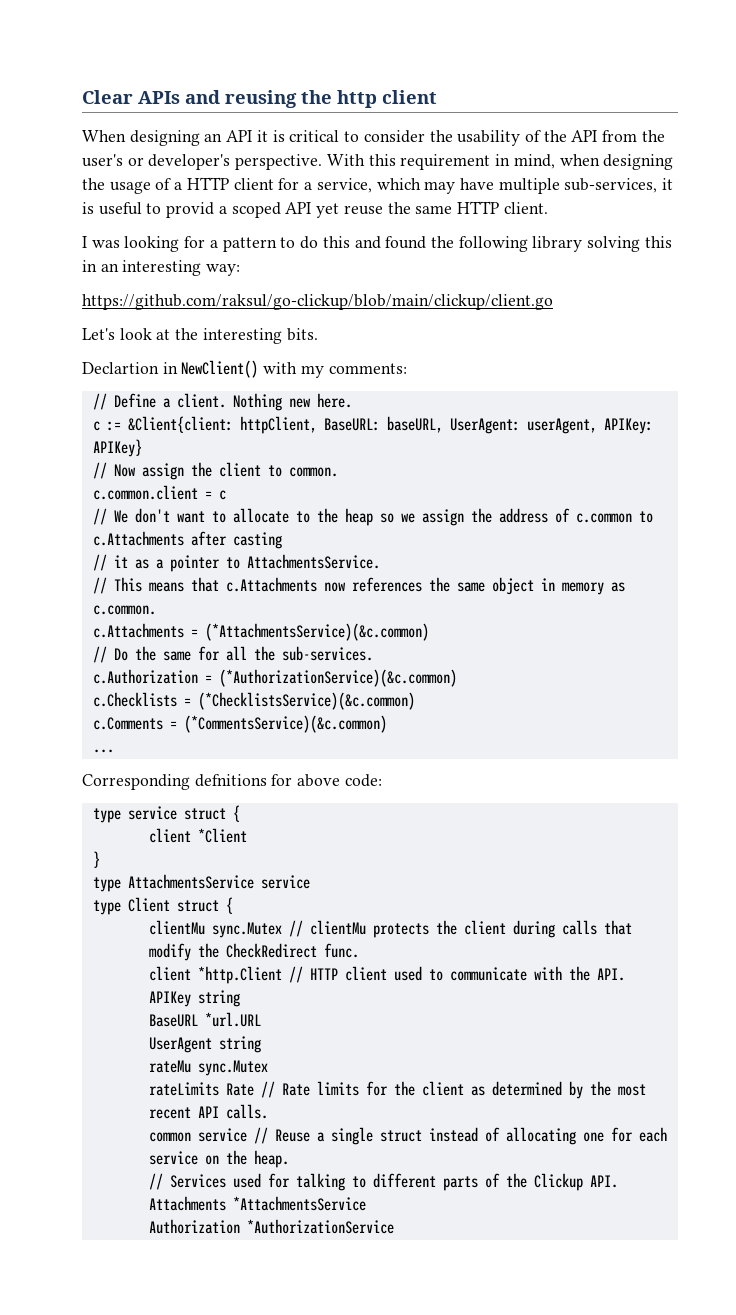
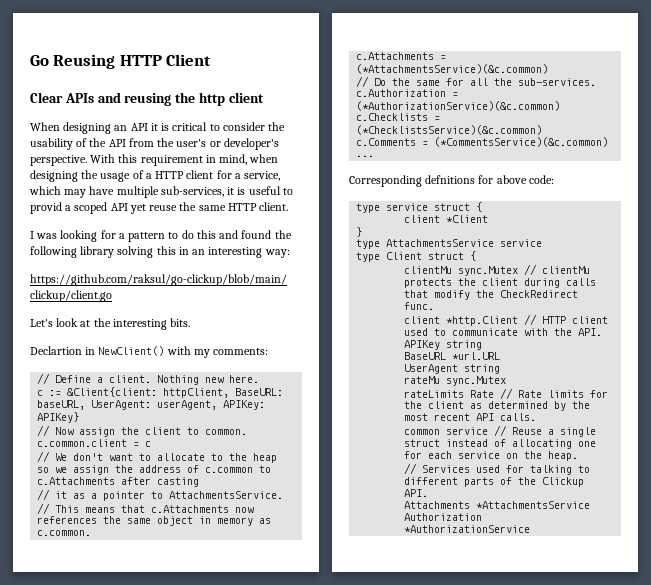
+ Go Reusing HTTP Client

